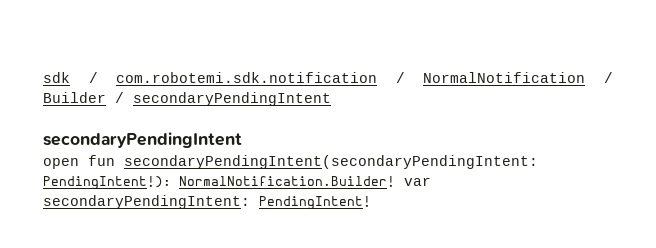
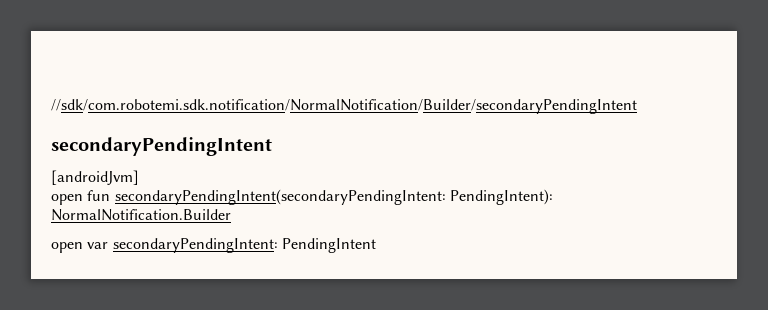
- sdk / com.robotemi.sdk.notification / NormalNotification / Builder / secondaryPendingIntent
+ //sdk/com.robotemi.sdk.notification/NormalNotification/Builder/secondaryPendingIntent
  secondaryPendingIntent
+ [androidJvm]
- open fun secondaryPendingIntent(secondaryPendingIntent: PendingIntent!): NormalNotification.Builder! var secondaryPendingIntent: PendingIntent!
+ open fun secondaryPendingIntent(secondaryPendingIntent: PendingIntent): NormalNotification.Builder
+ open var secondaryPendingIntent: PendingIntent

